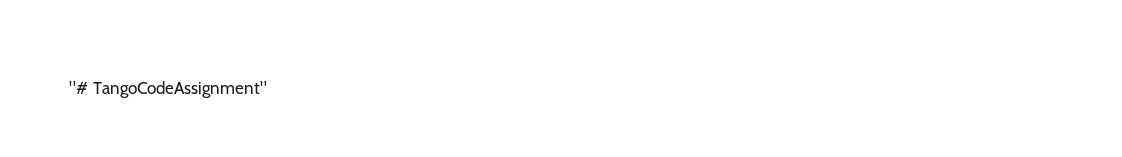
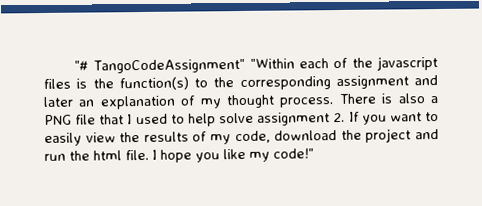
- "# TangoCodeAssignment"
+ "# TangoCodeAssignment" "Within each of the javascript files is the function(s) to the corresponding assignment and later an explanation of my thought process. There is also a PNG file that I used to help solve assignment 2. If you want to easily view the results of my code, download the project and run the html file. I hope you like my code!"

